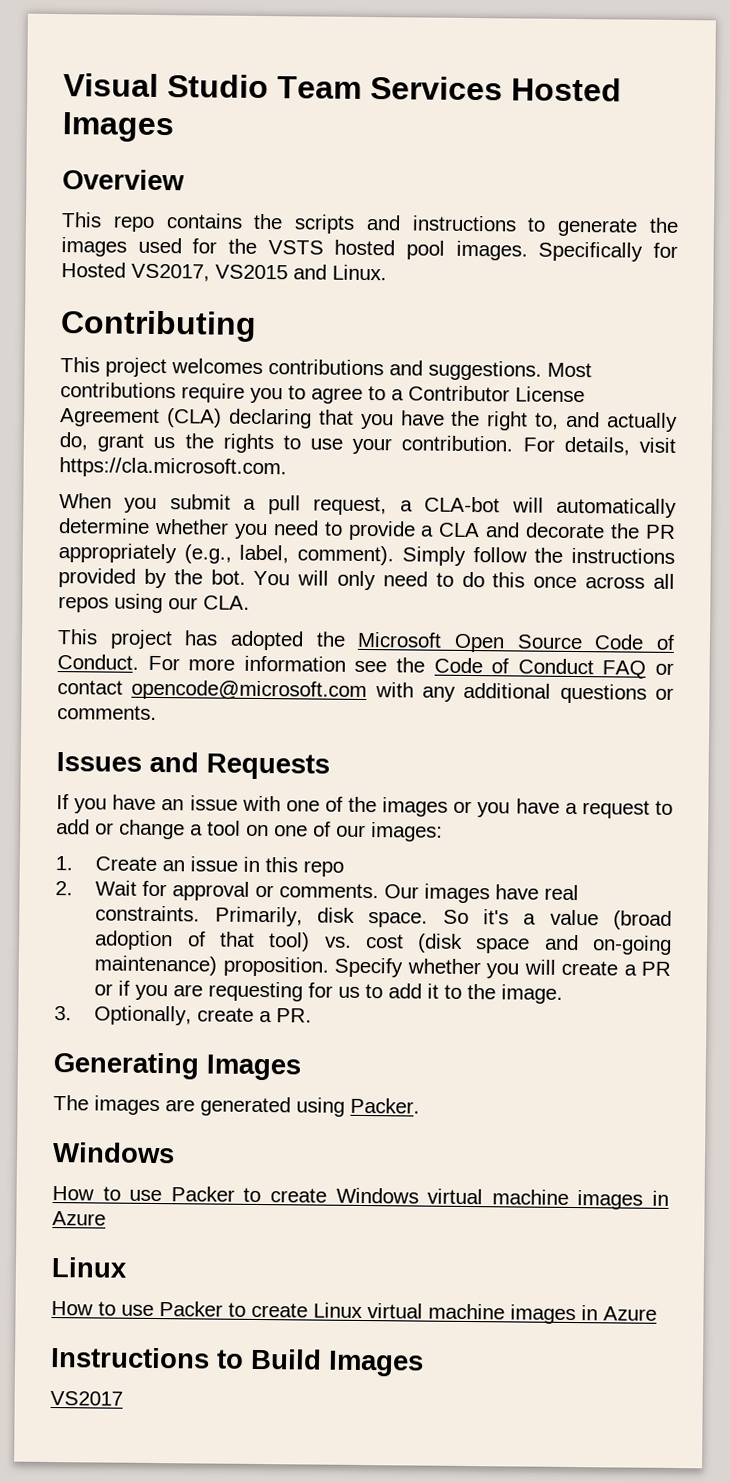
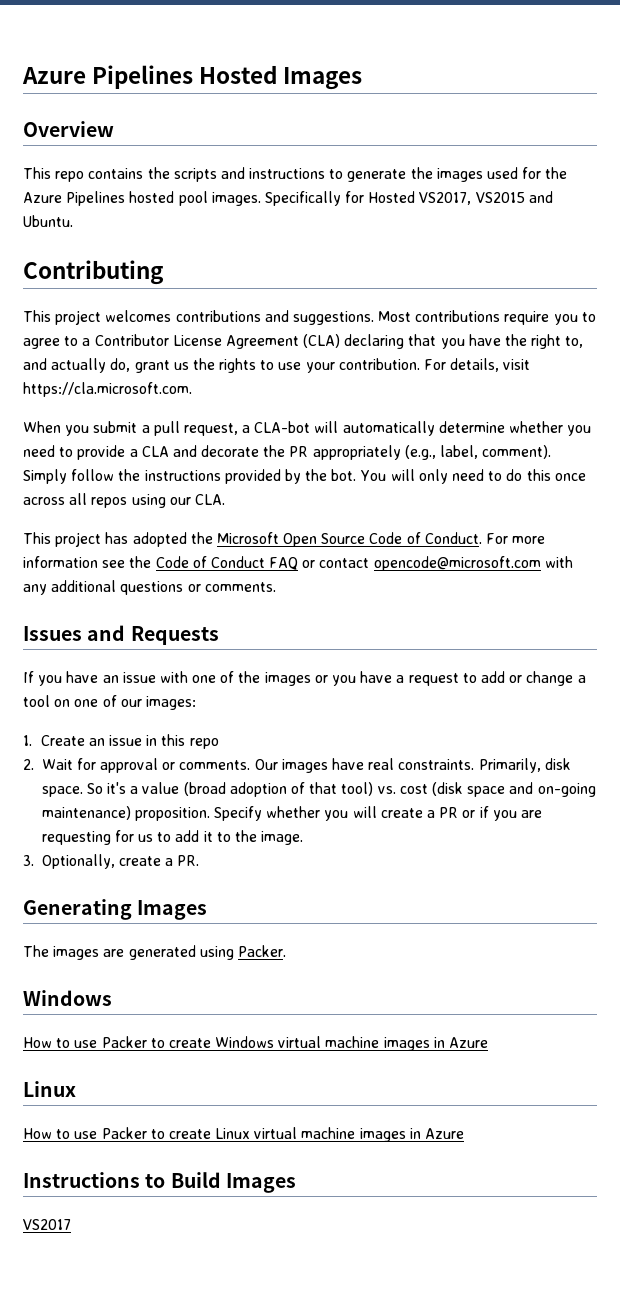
- Visual Studio Team Services Hosted Images
+ Azure Pipelines Hosted Images
- This repo contains the scripts and instructions to generate the images used for the VSTS hosted pool images.
+ This repo contains the scripts and instructions to generate the images used for the Azure Pipelines hosted pool images.
- Specifically for Hosted VS2017, VS2015 and Linux.
+ Specifically for Hosted VS2017, VS2015 and Ubuntu.

